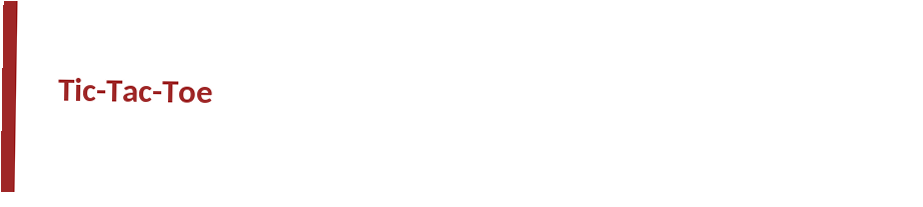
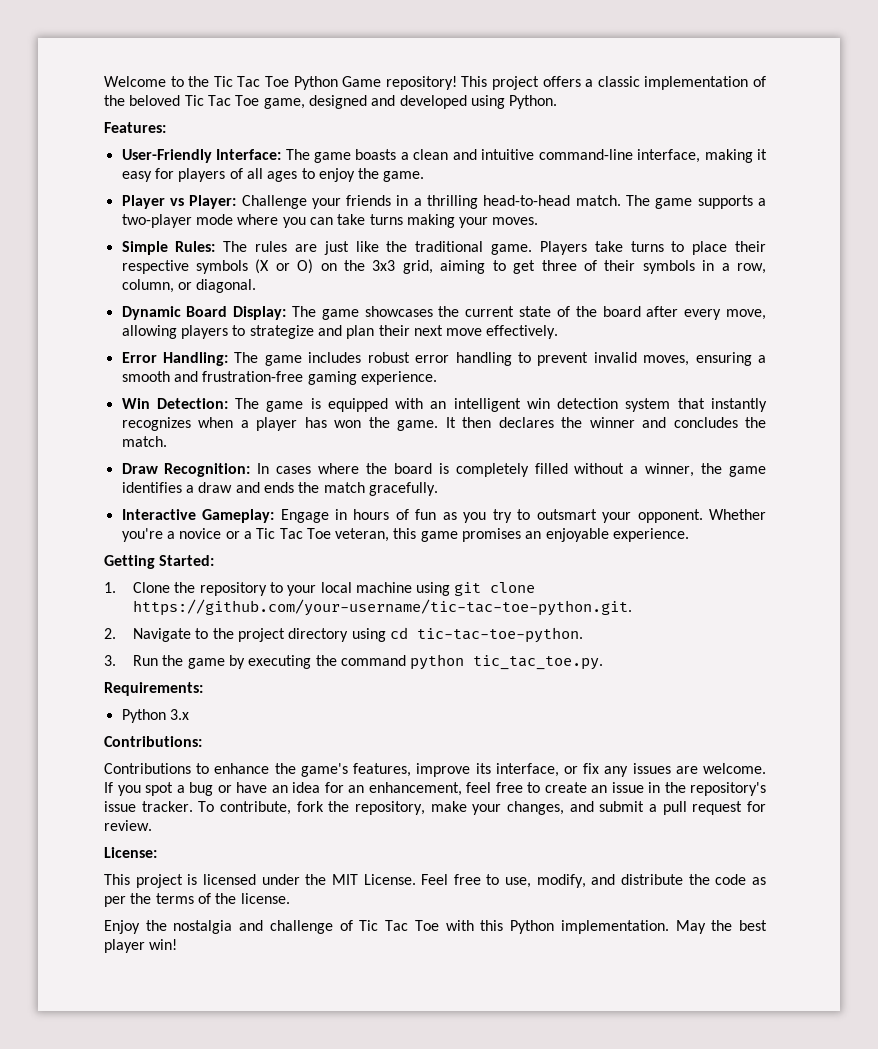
- Tic-Tac-Toe
+ Welcome to the Tic Tac Toe Python Game repository! This project offers a classic implementation of the beloved Tic Tac Toe game, designed and developed using Python.
+ Features:
+ User-Friendly Interface: The game boasts a clean and intuitive command-line interface, making it easy for players of all ages to enjoy the game.
+ Player vs Player: Challenge your friends in a thrilling head-to-head match. The game supports a two-player mode where you can take turns making your moves.
+ Simple Rules: The rules are just like the traditional game. Players take turns to place their respective symbols (X or O) on the 3x3 grid, aiming to get three of their symbols in a row, column, or diagonal.
+ Dynamic Board Display: The game showcases the current state of the board after every move, allowing players to strategize and plan their next move effectively.
+ Error Handling: The game includes robust error handling to prevent invalid moves, ensuring a smooth and frustration-free gaming experience.
+ Win Detection: The game is equipped with an intelligent win detection system that instantly recognizes when a player has won the game. It then declares the winner and concludes the match.
+ Draw Recognition: In cases where the board is completely filled without a winner, the game identifies a draw and ends the match gracefully.
+ Interactive Gameplay: Engage in hours of fun as you try to outsmart your opponent. Whether you're a novice or a Tic Tac Toe veteran, this game promises an enjoyable experience.
+ Getting Started:
+ 1. Clone the repository to your local machine using git clone https://github.com/your-username/tic-tac-toe-python.git.
+ 2. Navigate to the project directory using cd tic-tac-toe-python.
+ 3. Run the game by executing the command python tic_tac_toe.py.
+ Requirements:
+ Python 3.x
+ Contributions:
+ Contributions to enhance the game's features, improve its interface, or fix any issues are welcome. If you spot a bug or have an idea for an enhancement, feel free to create an issue in the repository's issue tracker. To contribute, fork the repository, make your changes, and submit a pull request for review.
+ License:
+ This project is licensed under the MIT License. Feel free to use, modify, and distribute the code as per the terms of the license.
+ Enjoy the nostalgia and challenge of Tic Tac Toe with this Python implementation. May the best player win!

